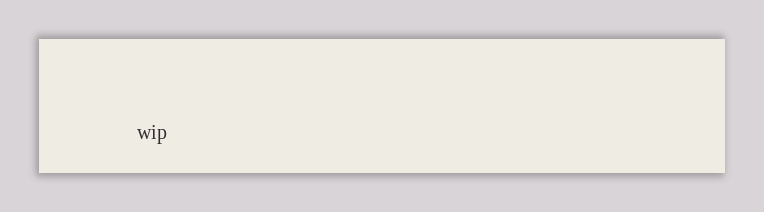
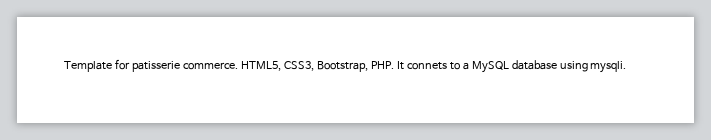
- wip
+ Template for patisserie commerce. HTML5, CSS3, Bootstrap, PHP. It connets to a MySQL database using mysqli.

